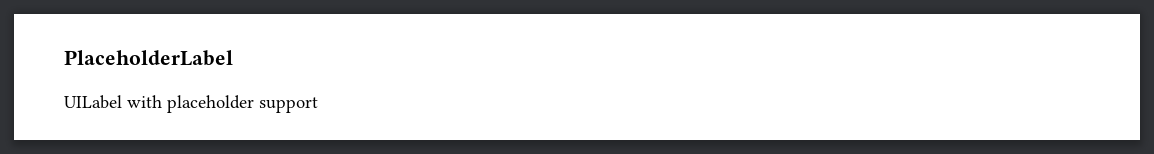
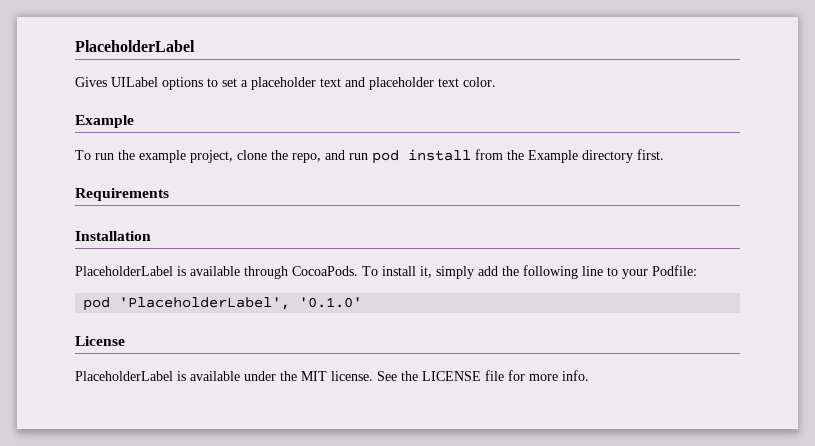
- UILabel with placeholder support
+ Gives UILabel options to set a placeholder text and placeholder text color.
+ Example
+ To run the example project, clone the repo, and run pod install from the Example directory first.
+ Requirements
+ Installation
+ PlaceholderLabel is available through CocoaPods. To install it, simply add the following line to your Podfile:
+ pod 'PlaceholderLabel', '0.1.0'
+ License
+ PlaceholderLabel is available under the MIT license. See the LICENSE file for more info.

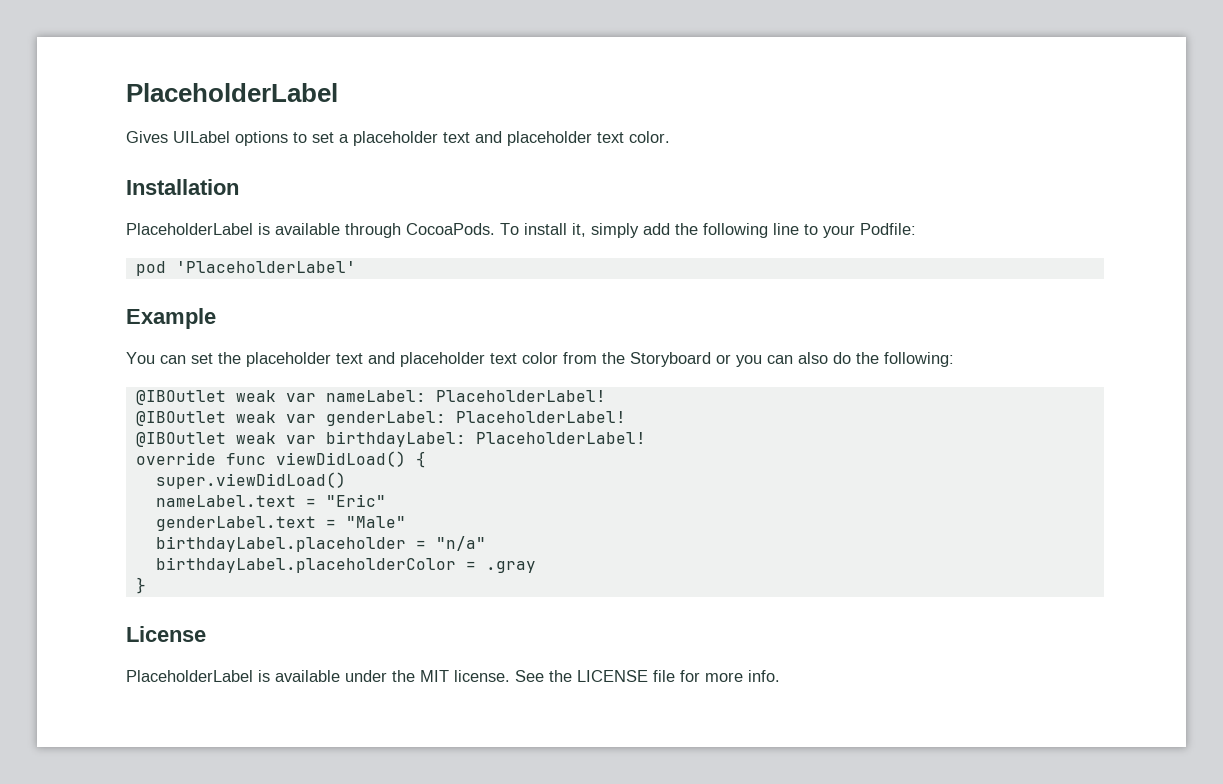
  Gives UILabel options to set a placeholder text and placeholder text color.
- Example
- To run the example project, clone the repo, and run pod install from the Example directory first.
- Requirements
- pod 'PlaceholderLabel', '0.1.0'
+ pod 'PlaceholderLabel'
+ Example
+ You can set the placeholder text and placeholder text color from the Storyboard or you can also do the following:
+ @IBOutlet weak var nameLabel: PlaceholderLabel!
+ @IBOutlet weak var genderLabel: PlaceholderLabel!
+ @IBOutlet weak var birthdayLabel: PlaceholderLabel!
+ override func viewDidLoad() {
+ super.viewDidLoad()
+ nameLabel.text = "Eric"
+ genderLabel.text = "Male"
+ birthdayLabel.placeholder = "n/a"
+ birthdayLabel.placeholderColor = .gray
+ }

